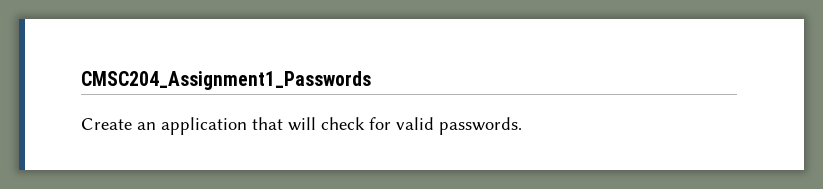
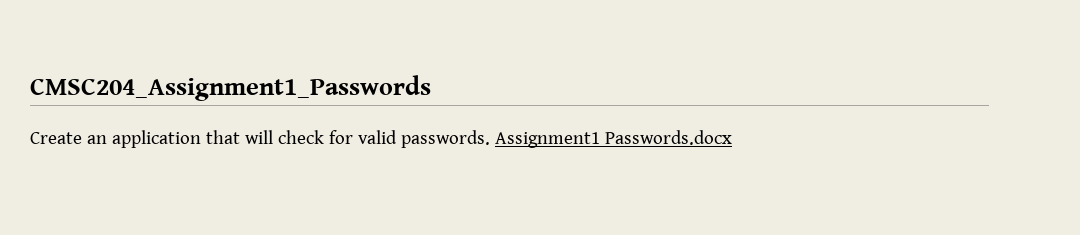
+ Assignment1 Passwords.docx

